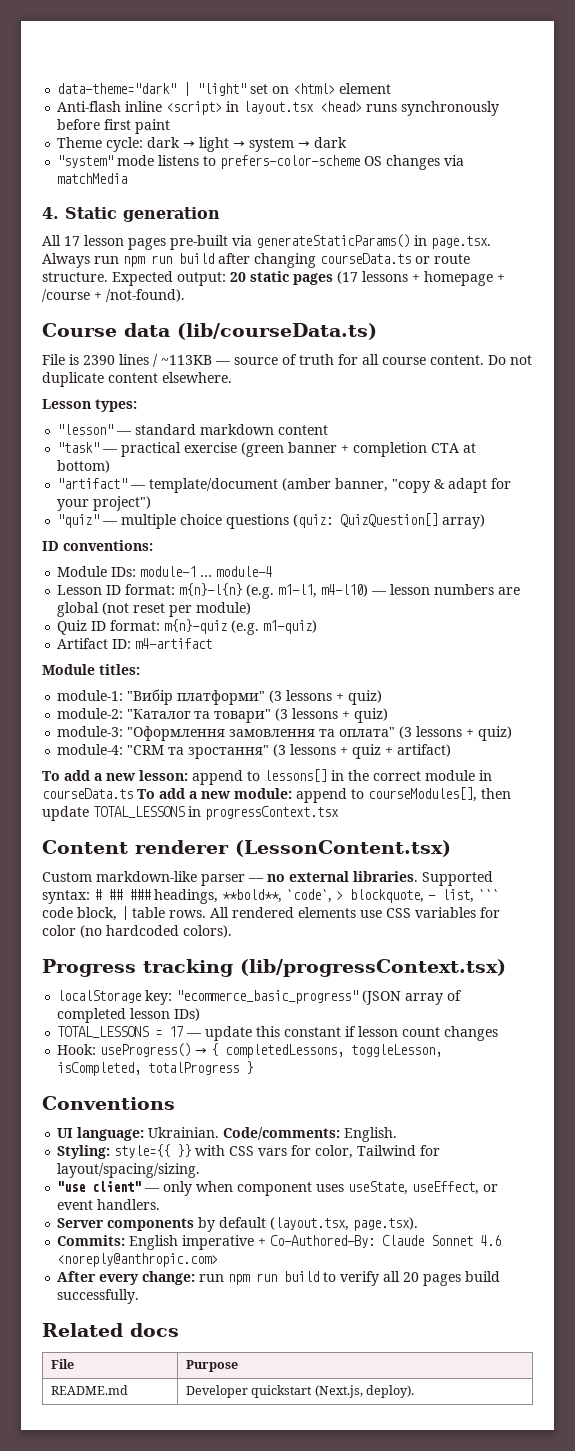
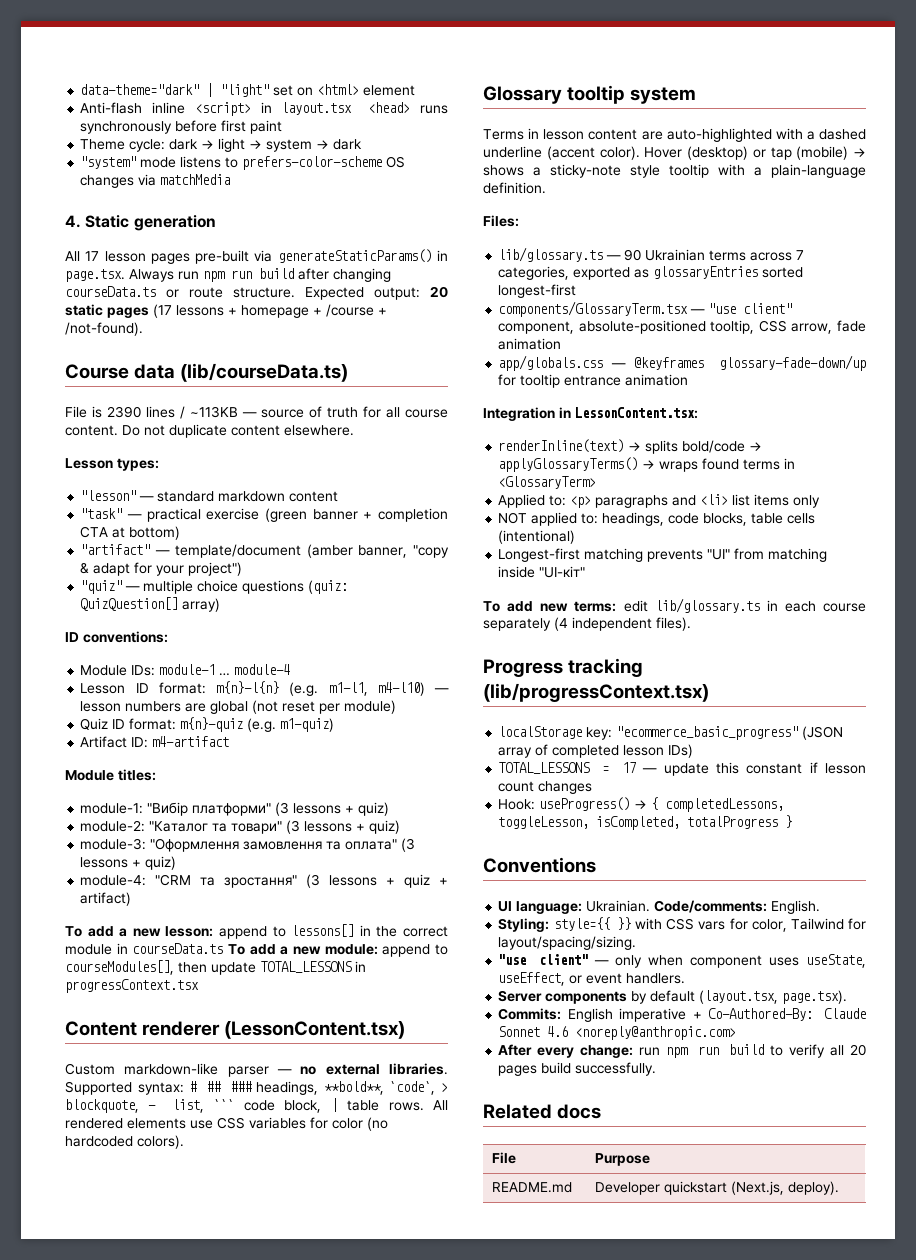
+ Glossary tooltip system
+ Terms in lesson content are auto-highlighted with a dashed underline (accent color). Hover (desktop) or tap (mobile) → shows a sticky-note style tooltip with a plain-language definition.
+ Files:
+ lib/glossary.ts — 90 Ukrainian terms across 7 categories, exported as glossaryEntries sorted longest-first
+ components/GlossaryTerm.tsx — "use client" component, absolute-positioned tooltip, CSS arrow, fade animation
+ app/globals.css — @keyframes glossary-fade-down/up for tooltip entrance animation
+ Integration in LessonContent.tsx:
+ renderInline(text) → splits bold/code → applyGlossaryTerms() → wraps found terms in <GlossaryTerm>
+ Applied to: <p> paragraphs and <li> list items only
+ NOT applied to: headings, code blocks, table cells (intentional)
+ Longest-first matching prevents "UI" from matching inside "UI-кіт"
+ To add new terms: edit lib/glossary.ts in each course separately (4 independent files).

